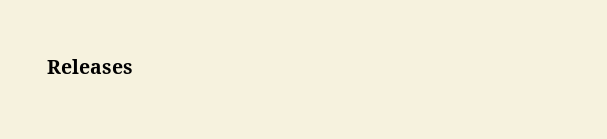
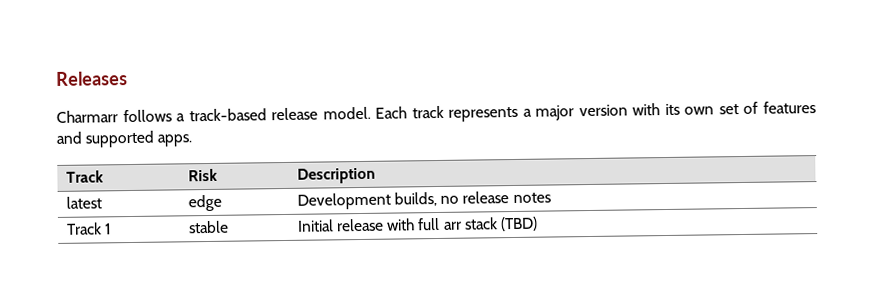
+ Charmarr follows a track-based release model. Each track represents a major version with its own set of features and supported apps.
+ Track | Risk | Description
+ latest | edge | Development builds, no release notes
+ Track 1 | stable | Initial release with full arr stack (TBD)

